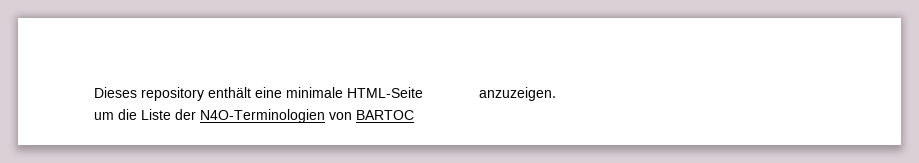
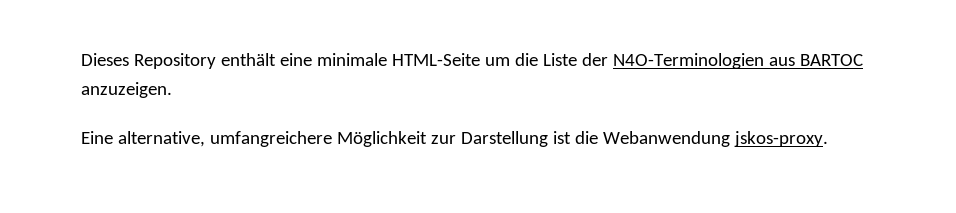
- Dieses repository enthält eine minimale HTML-Seite um die Liste der N4O-Terminologien von BARTOC anzuzeigen.
+ Dieses Repository enthält eine minimale HTML-Seite um die Liste der N4O-Terminologien aus BARTOC anzuzeigen.
+ Eine alternative, umfangreichere Möglichkeit zur Darstellung ist die Webanwendung jskos-proxy.

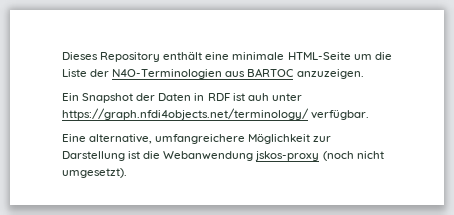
+ Ein Snapshot der Daten in RDF ist auh unter https://graph.nfdi4objects.net/terminology/ verfügbar.
- Eine alternative, umfangreichere Möglichkeit zur Darstellung ist die Webanwendung jskos-proxy.
+ Eine alternative, umfangreichere Möglichkeit zur Darstellung ist die Webanwendung jskos-proxy (noch nicht umgesetzt).

